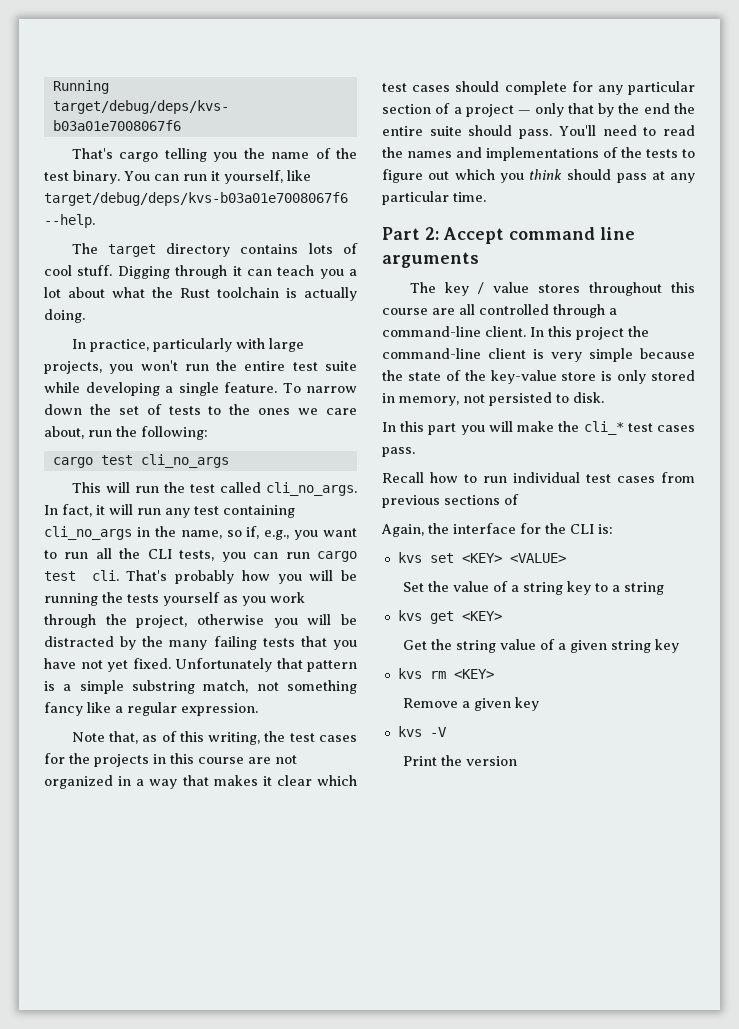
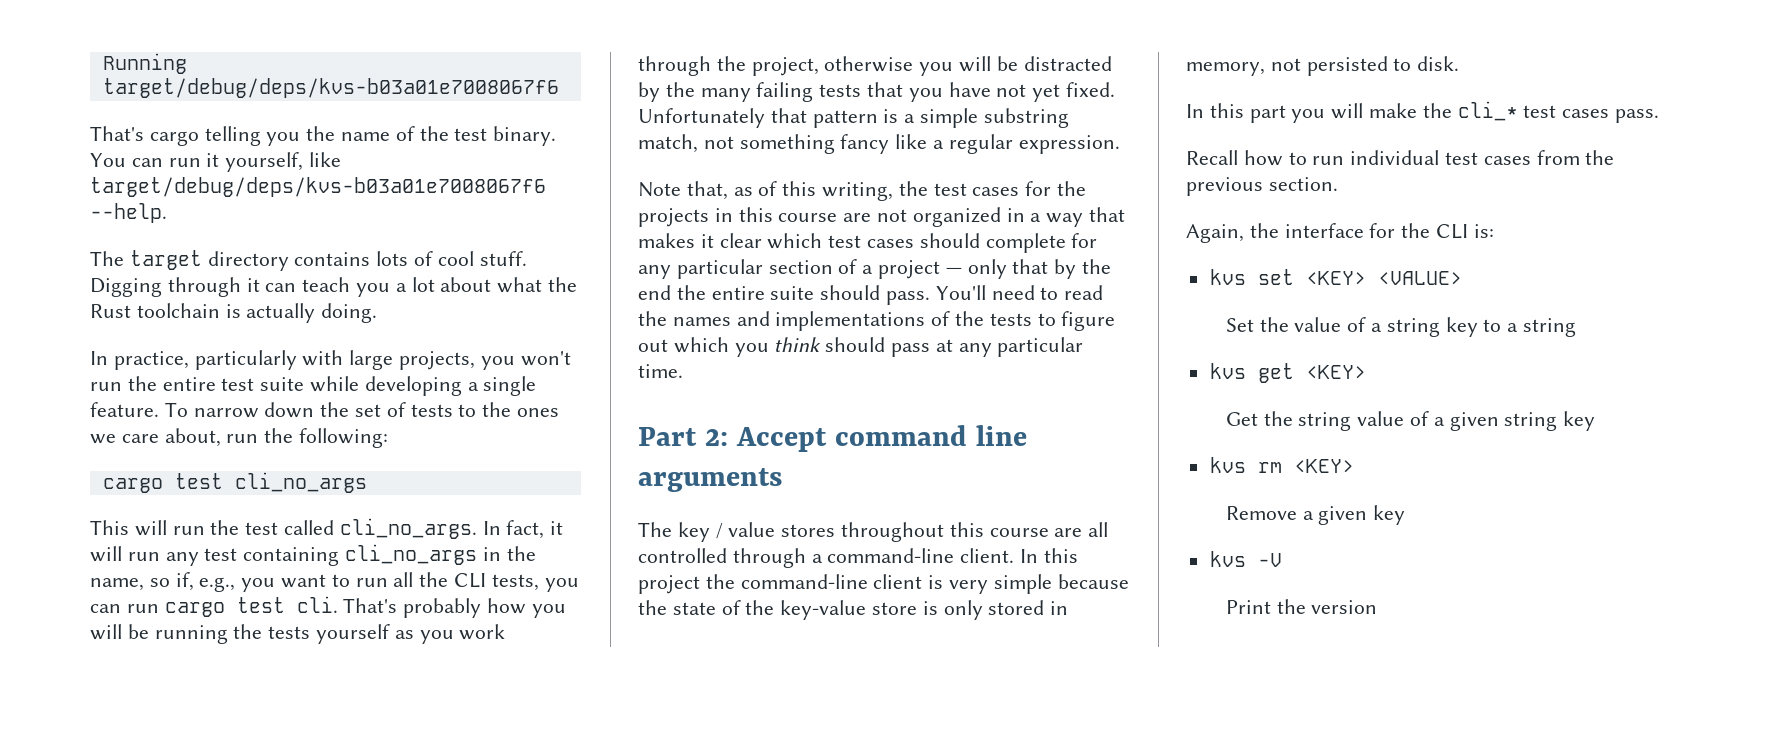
- Recall how to run individual test cases from previous sections of
+ Recall how to run individual test cases from the previous section.

